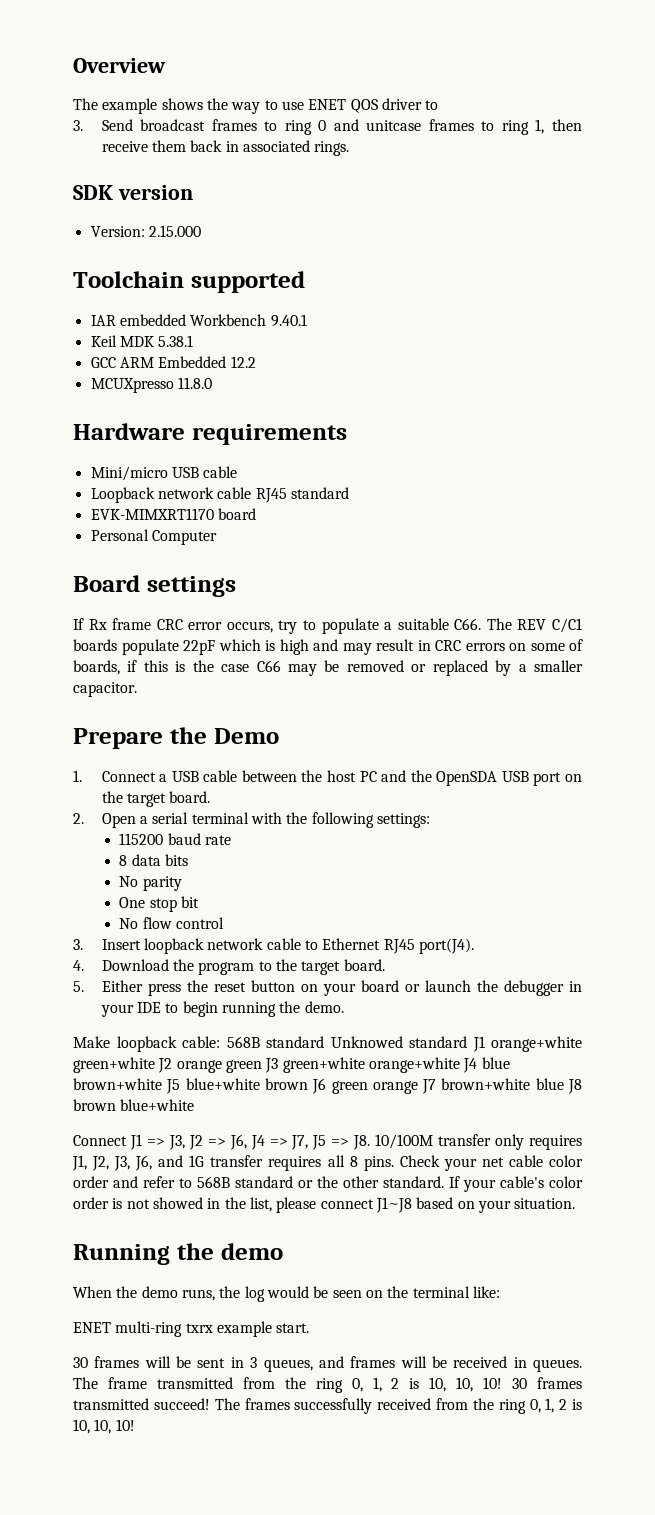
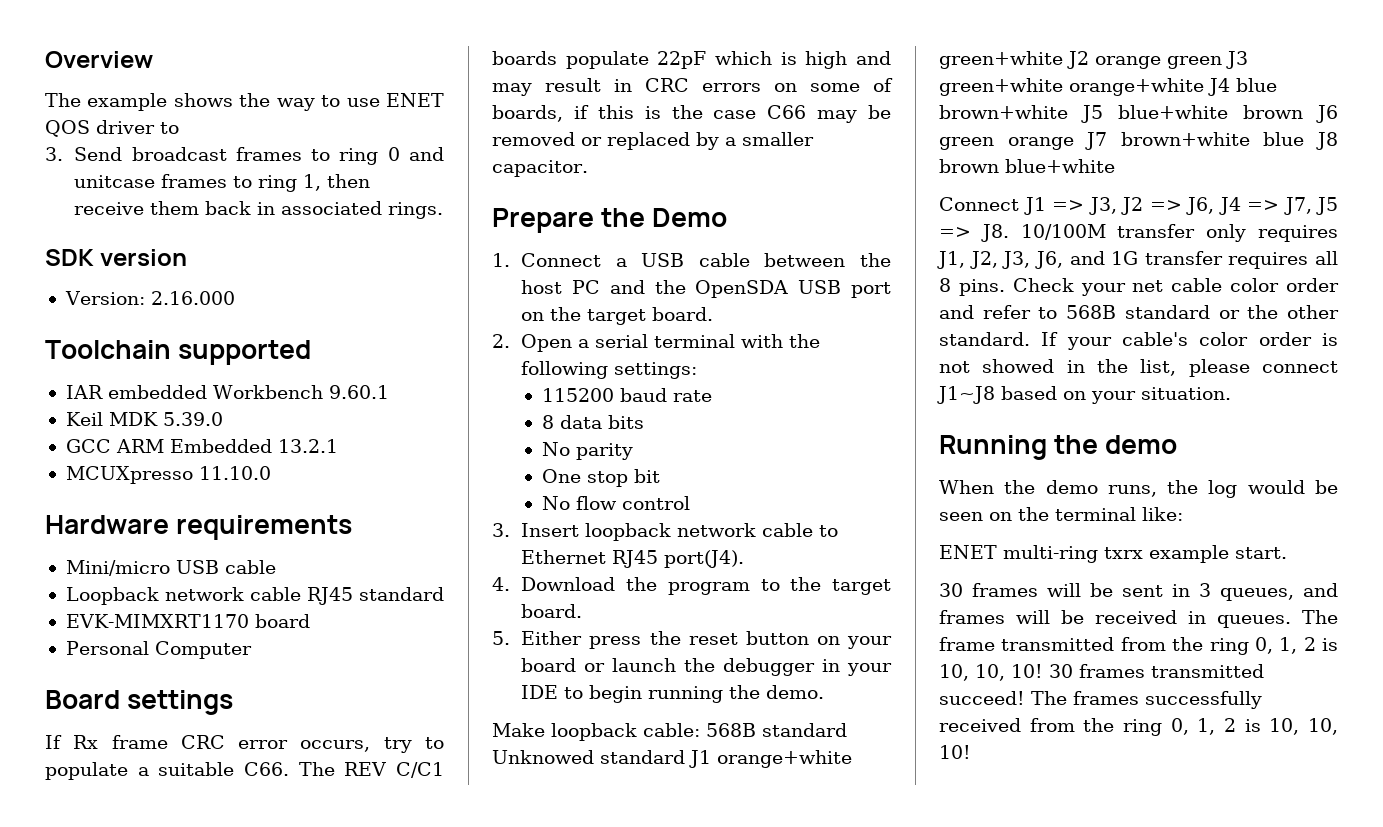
- Version: 2.15.000
+ Version: 2.16.000
- IAR embedded Workbench 9.40.1
+ IAR embedded Workbench 9.60.1
- Keil MDK 5.38.1
+ Keil MDK 5.39.0
- GCC ARM Embedded 12.2
+ GCC ARM Embedded 13.2.1
- MCUXpresso 11.8.0
+ MCUXpresso 11.10.0

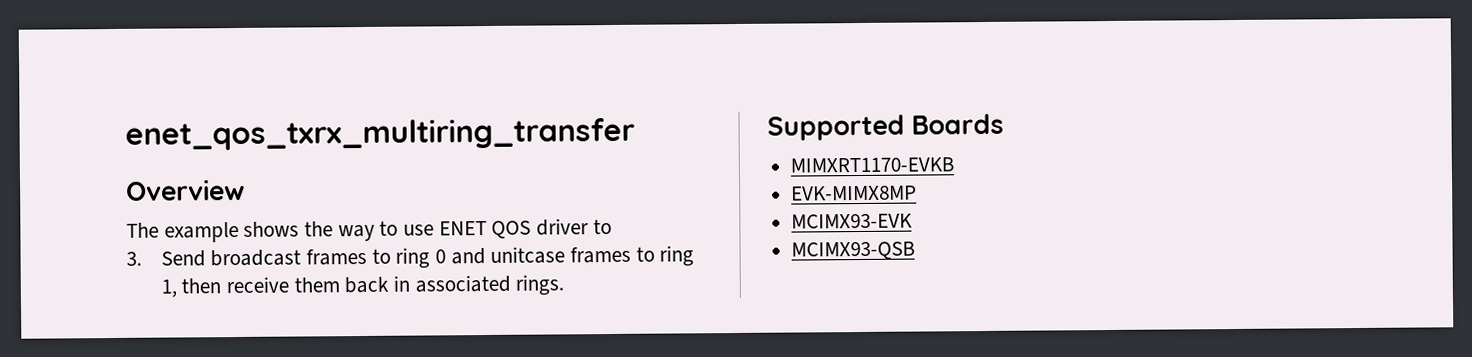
+ enet_qos_txrx_multiring_transfer
- SDK version
- Version: 2.16.000
- Toolchain supported
- IAR embedded Workbench 9.60.1
- Keil MDK 5.39.0
- GCC ARM Embedded 13.2.1
- MCUXpresso 11.10.0
- Hardware requirements
- Mini/micro USB cable
- Loopback network cable RJ45 standard
- EVK-MIMXRT1170 board
- Personal Computer
- Board settings
- If Rx frame CRC error occurs, try to populate a suitable C66. The REV C/C1 boards populate 22pF which is high and may result in CRC errors on some of boards, if this is the case C66 may be removed or replaced by a smaller capacitor.
- Prepare the Demo
- 1. Connect a USB cable between the host PC and the OpenSDA USB port on the target board.
- 2. Open a serial terminal with the following settings:
- 115200 baud rate
- 8 data bits
- No parity
- One stop bit
- No flow control
- 3. Insert loopback network cable to Ethernet RJ45 port(J4).
- 4. Download the program to the target board.
- 5. Either press the reset button on your board or launch the debugger in your IDE to begin running the demo.
- Make loopback cable: 568B standard Unknowed standard J1 orange+white green+white J2 orange green J3 green+white orange+white J4 blue brown+white J5 blue+white brown J6 green orange J7 brown+white blue J8 brown blue+white
- Connect J1 => J3, J2 => J6, J4 => J7, J5 => J8. 10/100M transfer only requires J1, J2, J3, J6, and 1G transfer requires all 8 pins. Check your net cable color order and refer to 568B standard or the other standard. If your cable's color order is not showed in the list, please connect J1~J8 based on your situation.
- Running the demo
- When the demo runs, the log would be seen on the terminal like:
- ENET multi-ring txrx example start.
- 30 frames will be sent in 3 queues, and frames will be received in queues. The frame transmitted from the ring 0, 1, 2 is 10, 10, 10! 30 frames transmitted succeed! The frames successfully received from the ring 0, 1, 2 is 10, 10, 10!
+ Supported Boards
+ MIMXRT1170-EVKB
+ EVK-MIMX8MP
+ MCIMX93-EVK
+ MCIMX93-QSB

